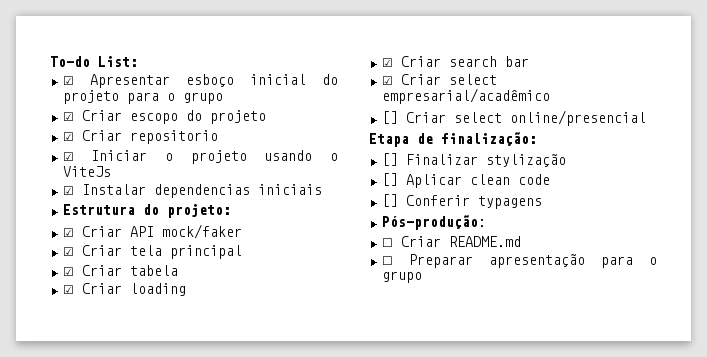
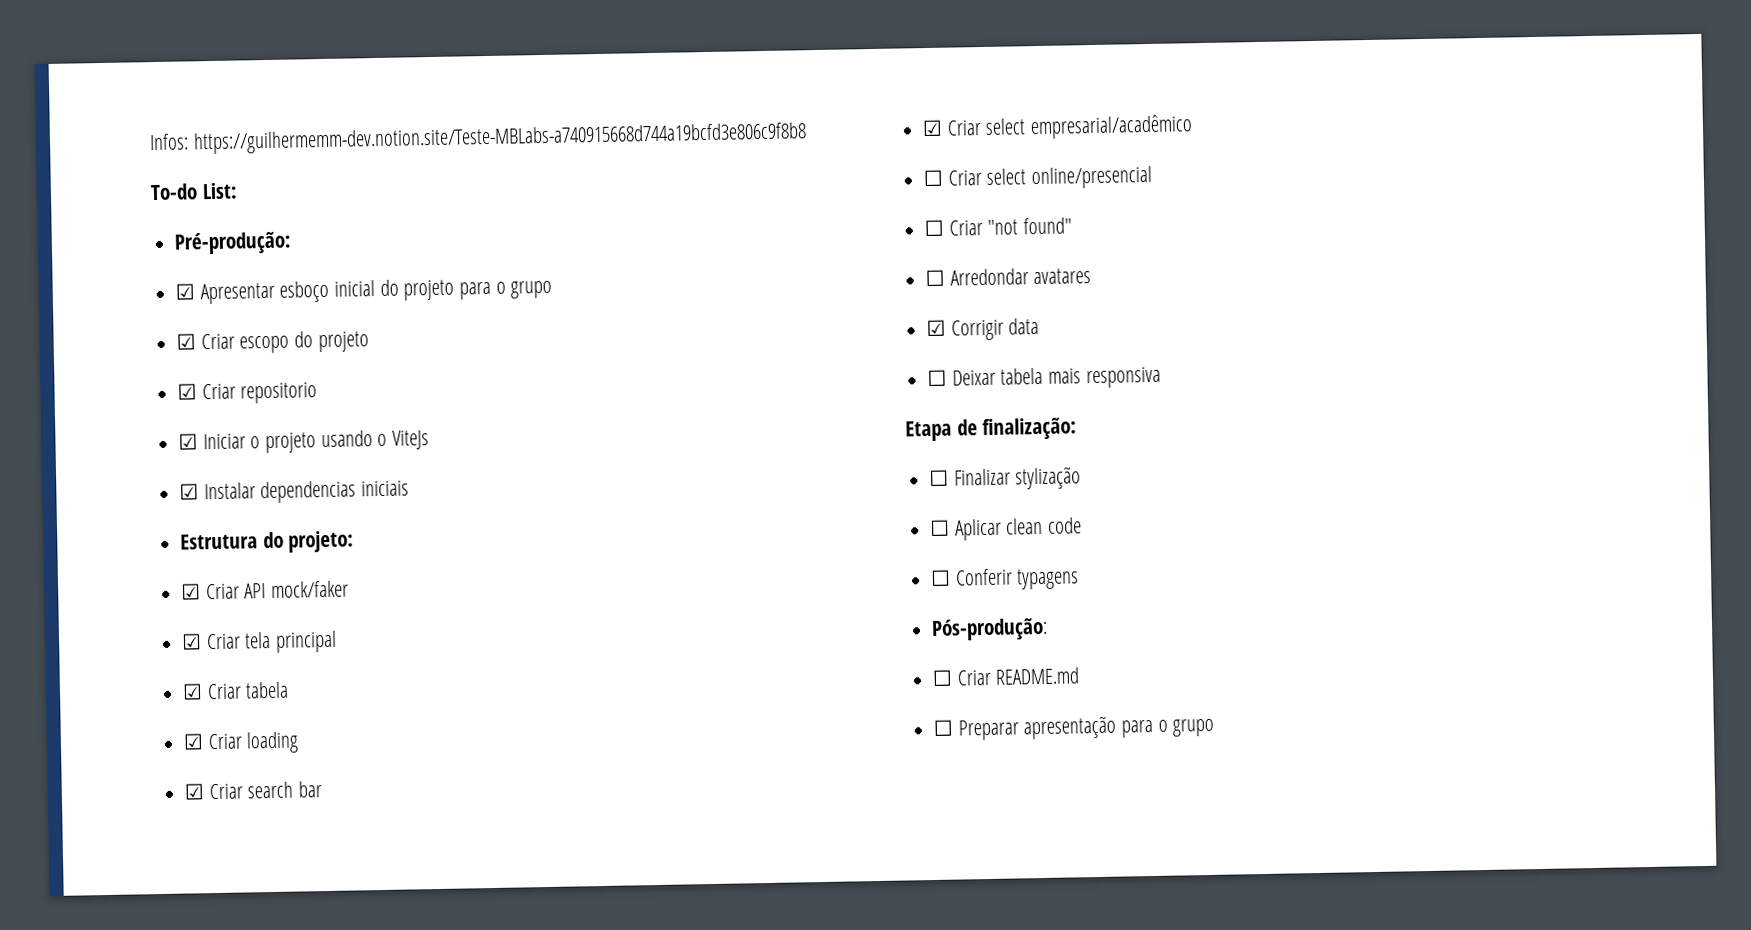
+ Infos: https://guilhermemm-dev.notion.site/Teste-MBLabs-a740915668d744a19bcfd3e806c9f8b8
+ Pré-produção:
- [] Criar select online/presencial
+ ☐ Criar select online/presencial
+ ☐ Criar "not found"
+ ☐ Arredondar avatares
+ ☑ Corrigir data
+ ☐ Deixar tabela mais responsiva
- [] Finalizar stylização
+ ☐ Finalizar stylização
- [] Aplicar clean code
+ ☐ Aplicar clean code
- [] Conferir typagens
+ ☐ Conferir typagens

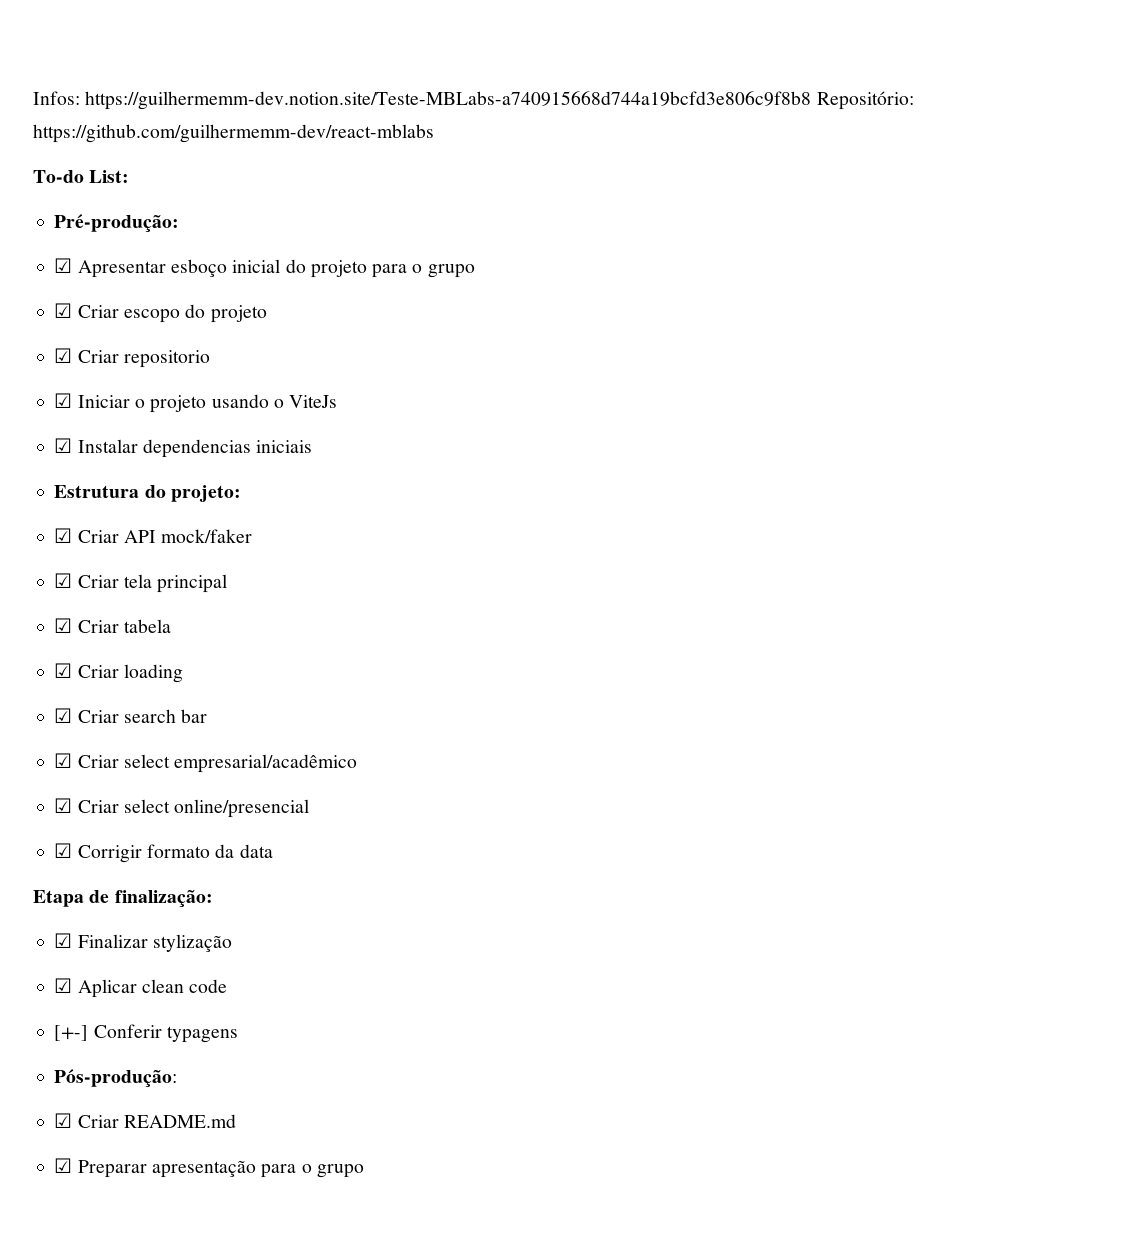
- Infos: https://guilhermemm-dev.notion.site/Teste-MBLabs-a740915668d744a19bcfd3e806c9f8b8
+ Infos: https://guilhermemm-dev.notion.site/Teste-MBLabs-a740915668d744a19bcfd3e806c9f8b8 Repositório: https://github.com/guilhermemm-dev/react-mblabs
- ☐ Criar select online/presencial
+ ☑ Criar select online/presencial
- ☐ Criar "not found"
- ☐ Arredondar avatares
- ☑ Corrigir data
+ ☑ Corrigir formato da data
- ☐ Deixar tabela mais responsiva
- ☐ Finalizar stylização
+ ☑ Finalizar stylização
- ☐ Aplicar clean code
+ ☑ Aplicar clean code
- ☐ Conferir typagens
+ [+-] Conferir typagens
- ☐ Criar README.md
+ ☑ Criar README.md
- ☐ Preparar apresentação para o grupo
+ ☑ Preparar apresentação para o grupo

